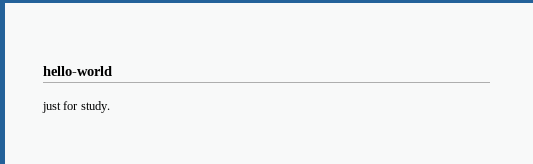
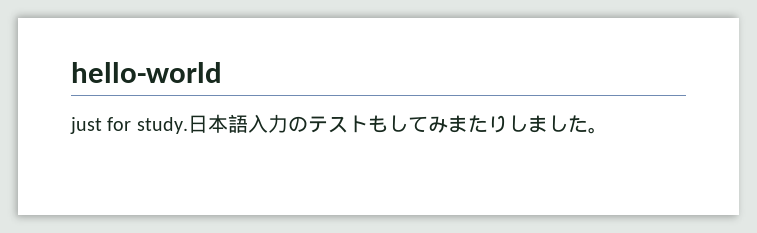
+ 日本語入力のテストもしてみまたりしました。

